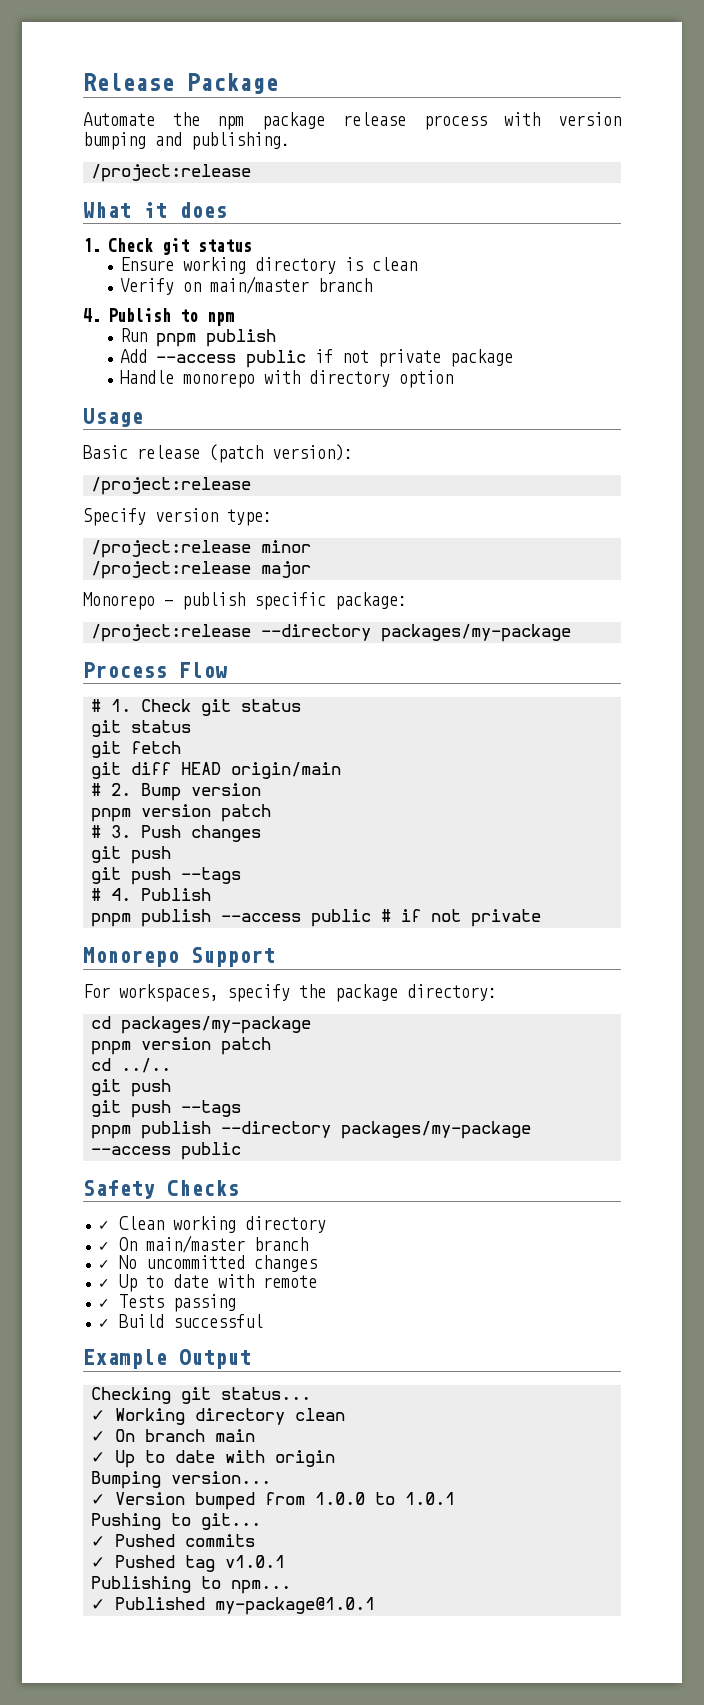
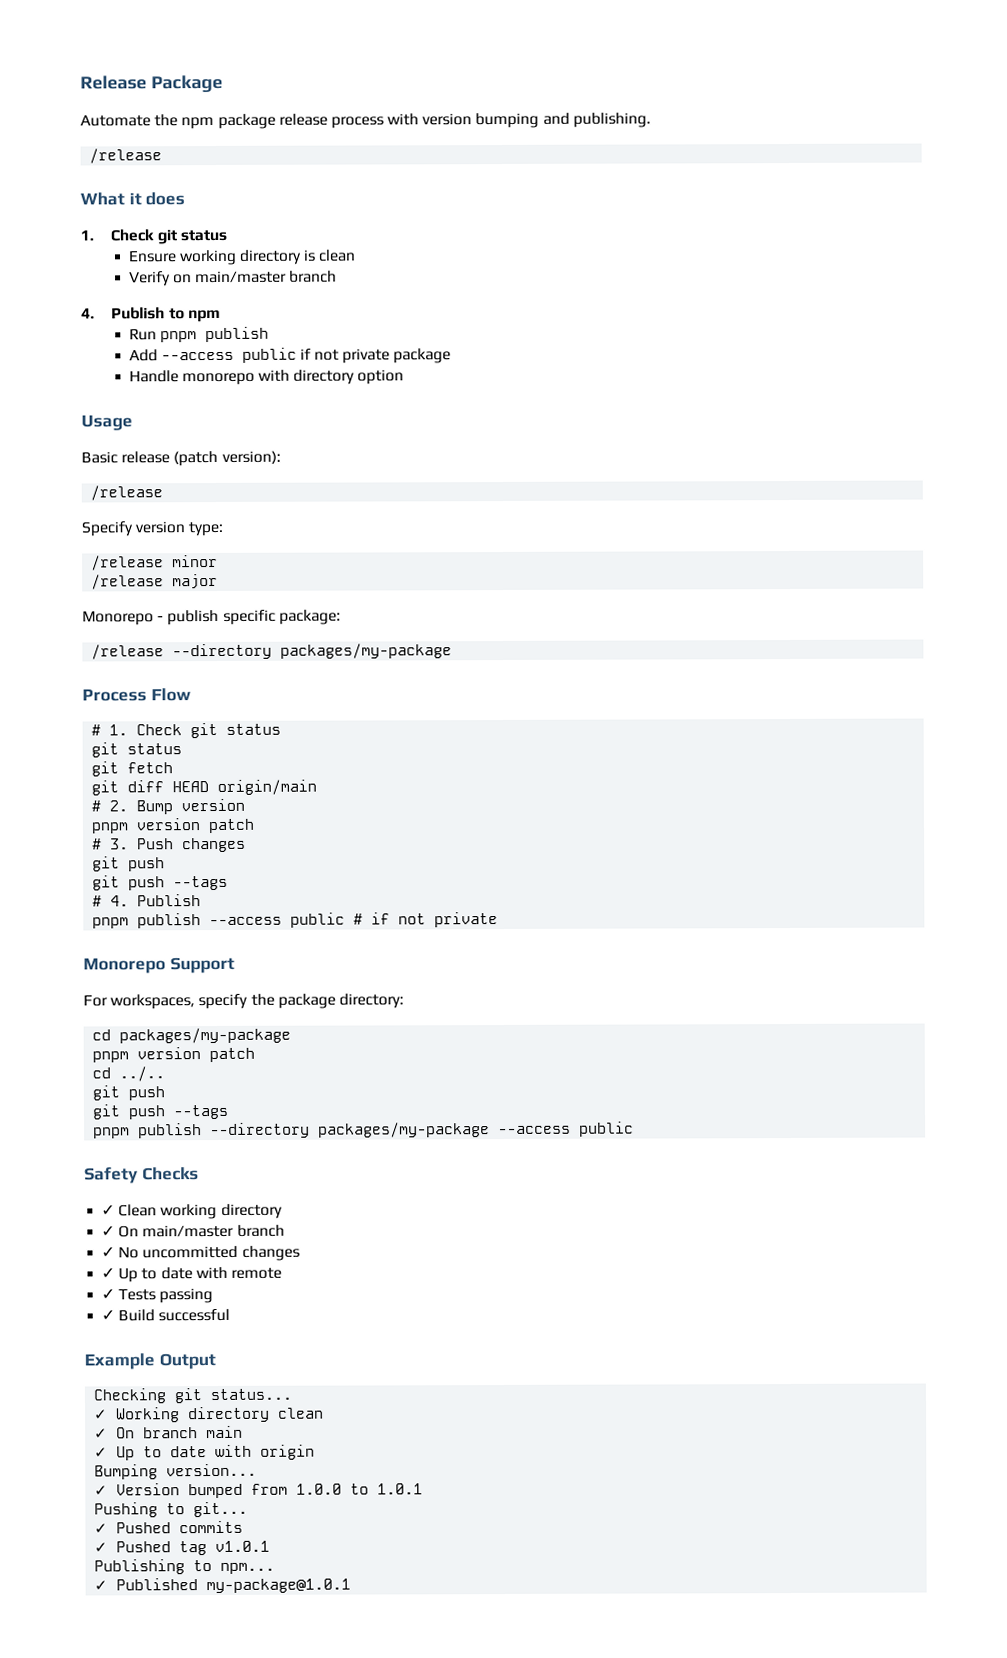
  Automate the npm package release process with version bumping and publishing.
- /project:release
+ /release
  Basic release (patch version):
- /project:release
+ /release
- /project:release minor
+ /release minor
- /project:release major
+ /release major
- /project:release --directory packages/my-package
+ /release --directory packages/my-package

